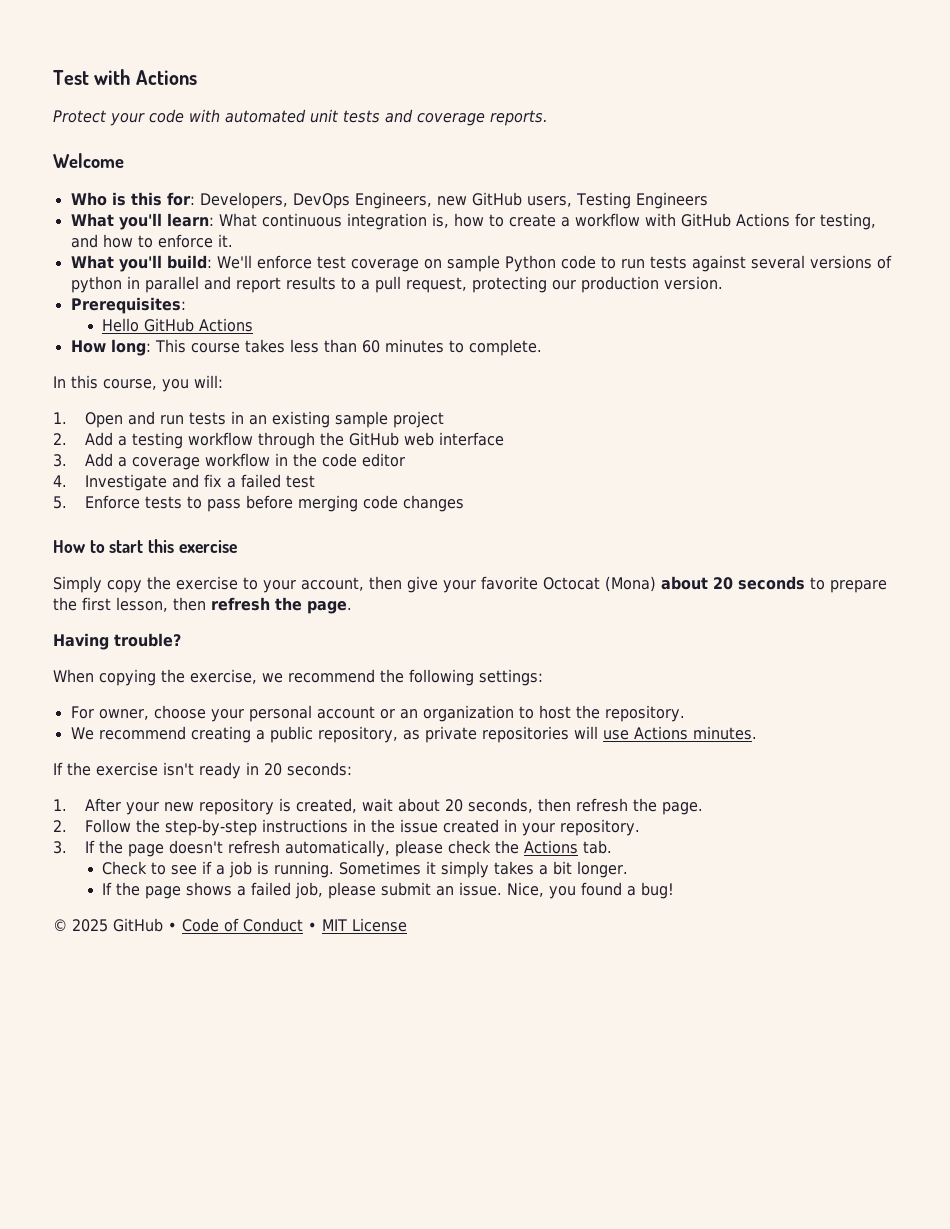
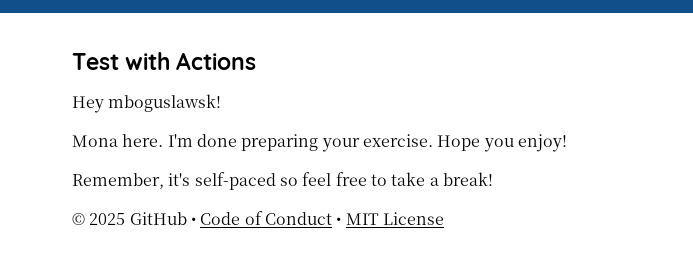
- Protect your code with automated unit tests and coverage reports.
- Welcome
- Who is this for: Developers, DevOps Engineers, new GitHub users, Testing Engineers
- What you'll learn: What continuous integration is, how to create a workflow with GitHub Actions for testing, and how to enforce it.
- What you'll build: We'll enforce test coverage on sample Python code to run tests against several versions of python in parallel and report results to a pull request, protecting our production version.
- Prerequisites:
- Hello GitHub Actions
- How long: This course takes less than 60 minutes to complete.
- In this course, you will:
- 1. Open and run tests in an existing sample project
- 2. Add a testing workflow through the GitHub web interface
- 3. Add a coverage workflow in the code editor
- 4. Investigate and fix a failed test
- 5. Enforce tests to pass before merging code changes
- How to start this exercise
- Simply copy the exercise to your account, then give your favorite Octocat (Mona) about 20 seconds to prepare the first lesson, then refresh the page.
- Having trouble?
- When copying the exercise, we recommend the following settings:
- For owner, choose your personal account or an organization to host the repository.
- We recommend creating a public repository, as private repositories will use Actions minutes.
- If the exercise isn't ready in 20 seconds:
- 1. After your new repository is created, wait about 20 seconds, then refresh the page.
- 2. Follow the step-by-step instructions in the issue created in your repository.
- 3. If the page doesn't refresh automatically, please check the Actions tab.
- Check to see if a job is running. Sometimes it simply takes a bit longer.
- If the page shows a failed job, please submit an issue. Nice, you found a bug!
+ Hey mboguslawsk!
+ Mona here. I'm done preparing your exercise. Hope you enjoy!
+ Remember, it's self-paced so feel free to take a break!

